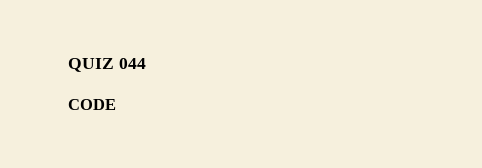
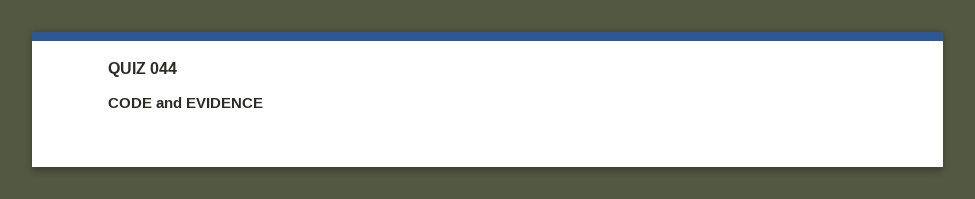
- CODE
+ CODE and EVIDENCE

